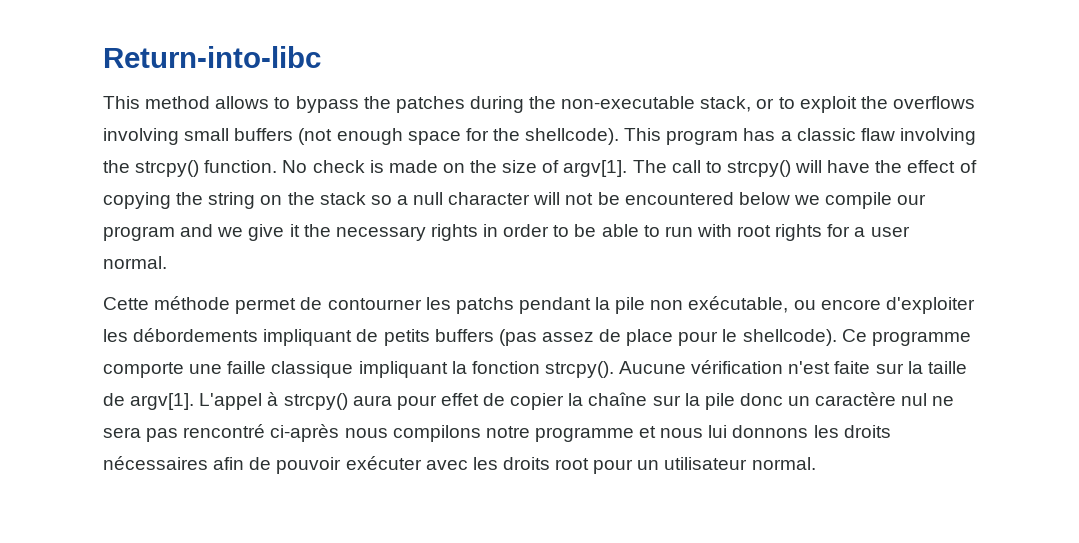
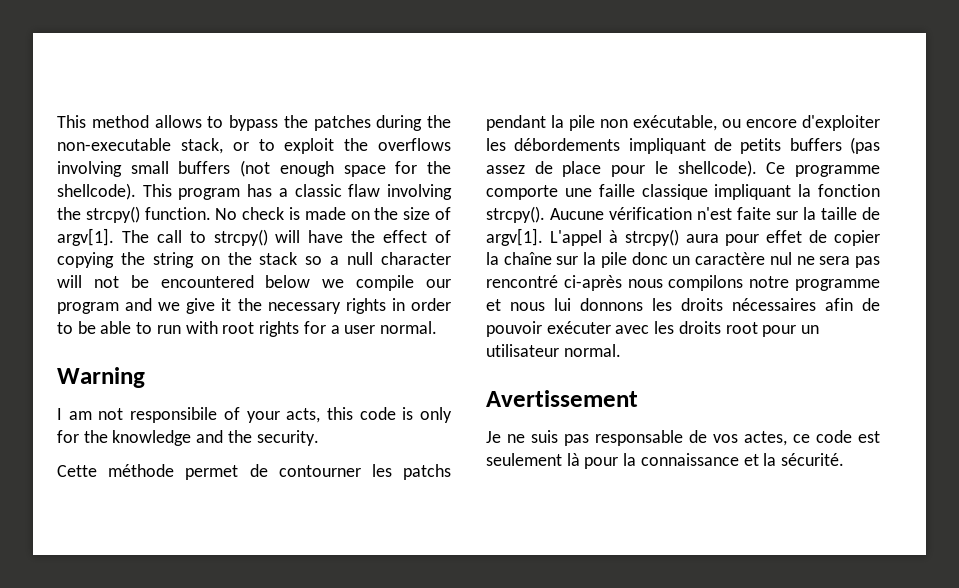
- Return-into-libc
+ Warning
+ I am not responsibile of your acts, this code is only for the knowledge and the security.
+ Avertissement
+ Je ne suis pas responsable de vos actes, ce code est seulement là pour la connaissance et la sécurité.

